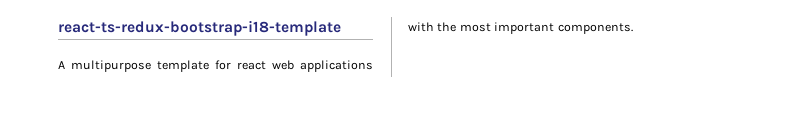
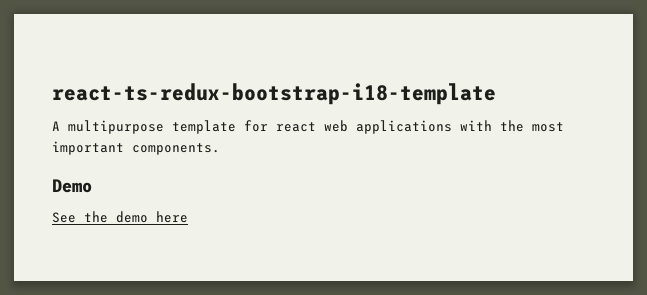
+ Demo
+ See the demo here

